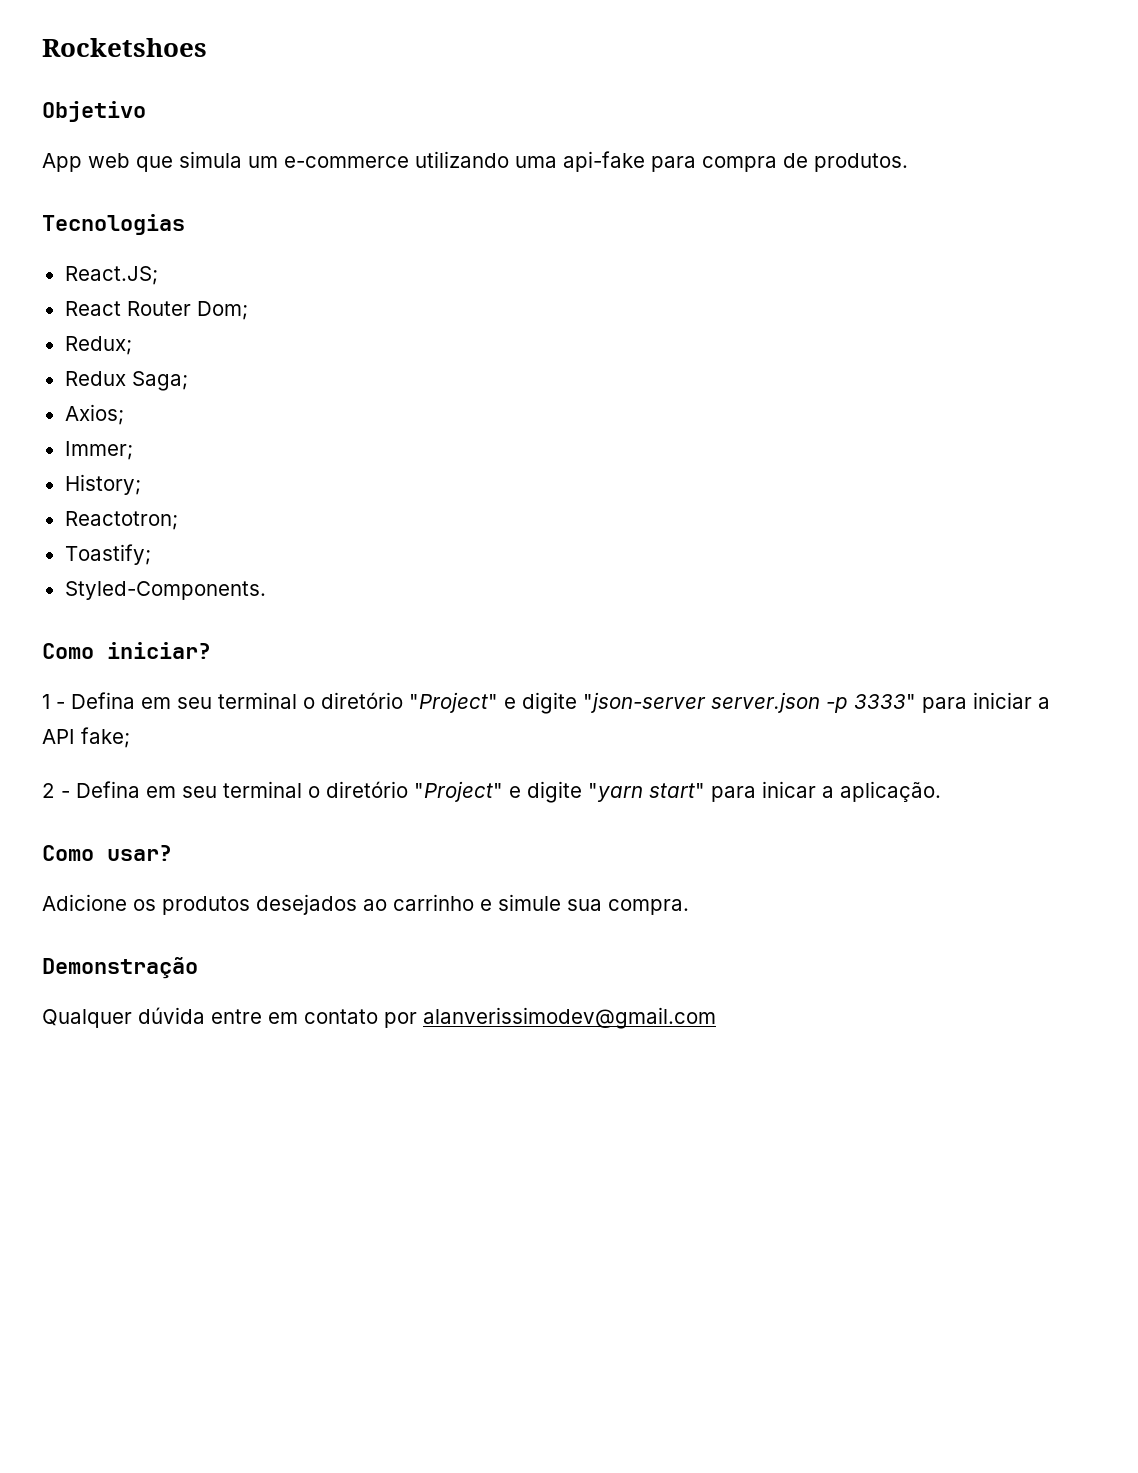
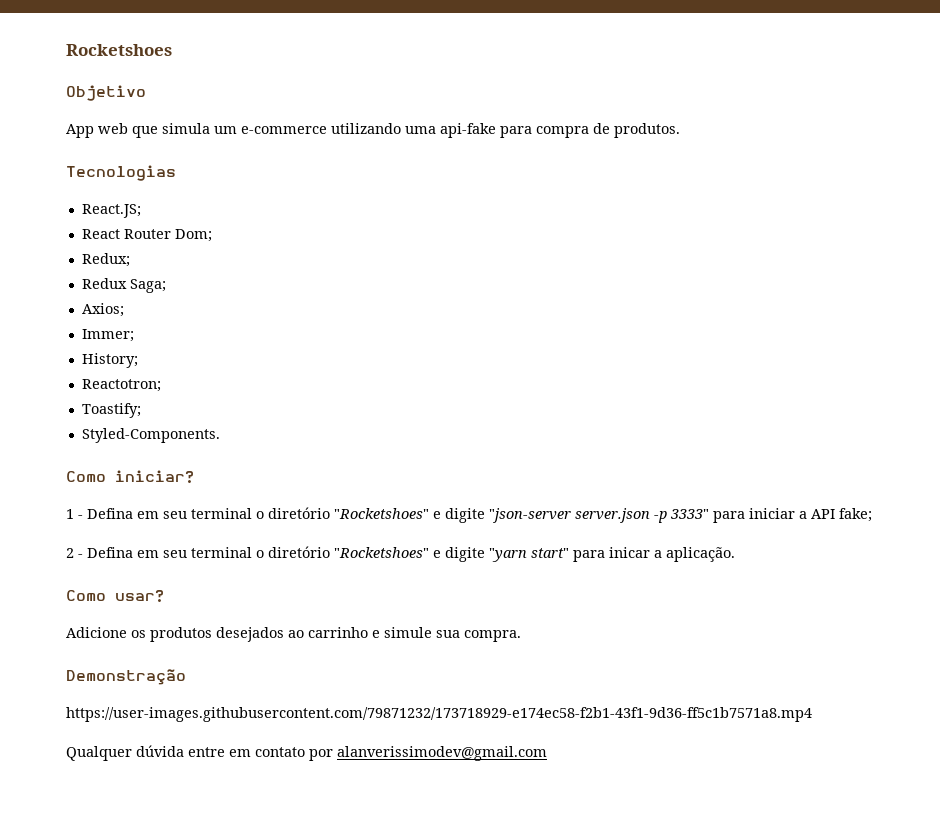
- 1 - Defina em seu terminal o diretório "Project" e digite "json-server server.json -p 3333" para iniciar a API fake;
+ 1 - Defina em seu terminal o diretório "Rocketshoes" e digite "json-server server.json -p 3333" para iniciar a API fake;
- 2 - Defina em seu terminal o diretório "Project" e digite "yarn start" para inicar a aplicação.
+ 2 - Defina em seu terminal o diretório "Rocketshoes" e digite "yarn start" para inicar a aplicação.
+ https://user-images.githubusercontent.com/79871232/173718929-e174ec58-f2b1-43f1-9d36-ff5c1b7571a8.mp4

